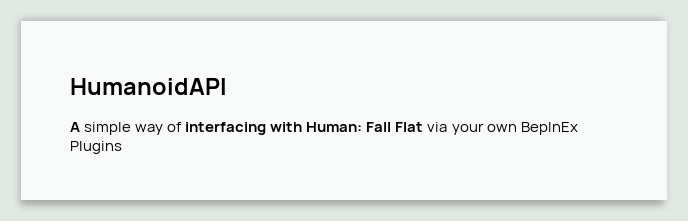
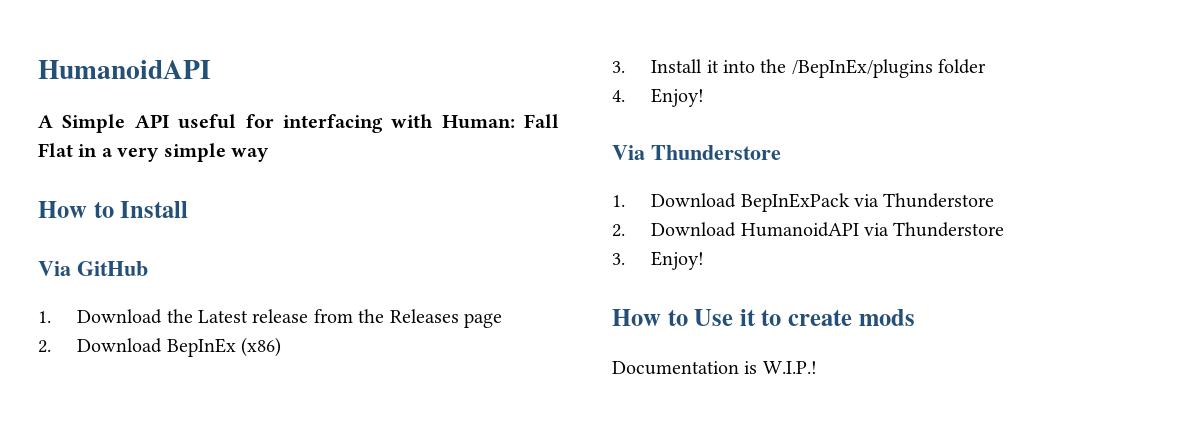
- A simple way of interfacing with Human: Fall Flat via your own BepInEx Plugins
+ A Simple API useful for interfacing with Human: Fall Flat in a very simple way
+ How to Install
+ Via GitHub
+ 1. Download the Latest release from the Releases page
+ 2. Download BepInEx (x86)
+ 3. Install it into the /BepInEx/plugins folder
+ 4. Enjoy!
+ Via Thunderstore
+ 1. Download BepInExPack via Thunderstore
+ 2. Download HumanoidAPI via Thunderstore
+ 3. Enjoy!
+ How to Use it to create mods
+ Documentation is W.I.P.!

